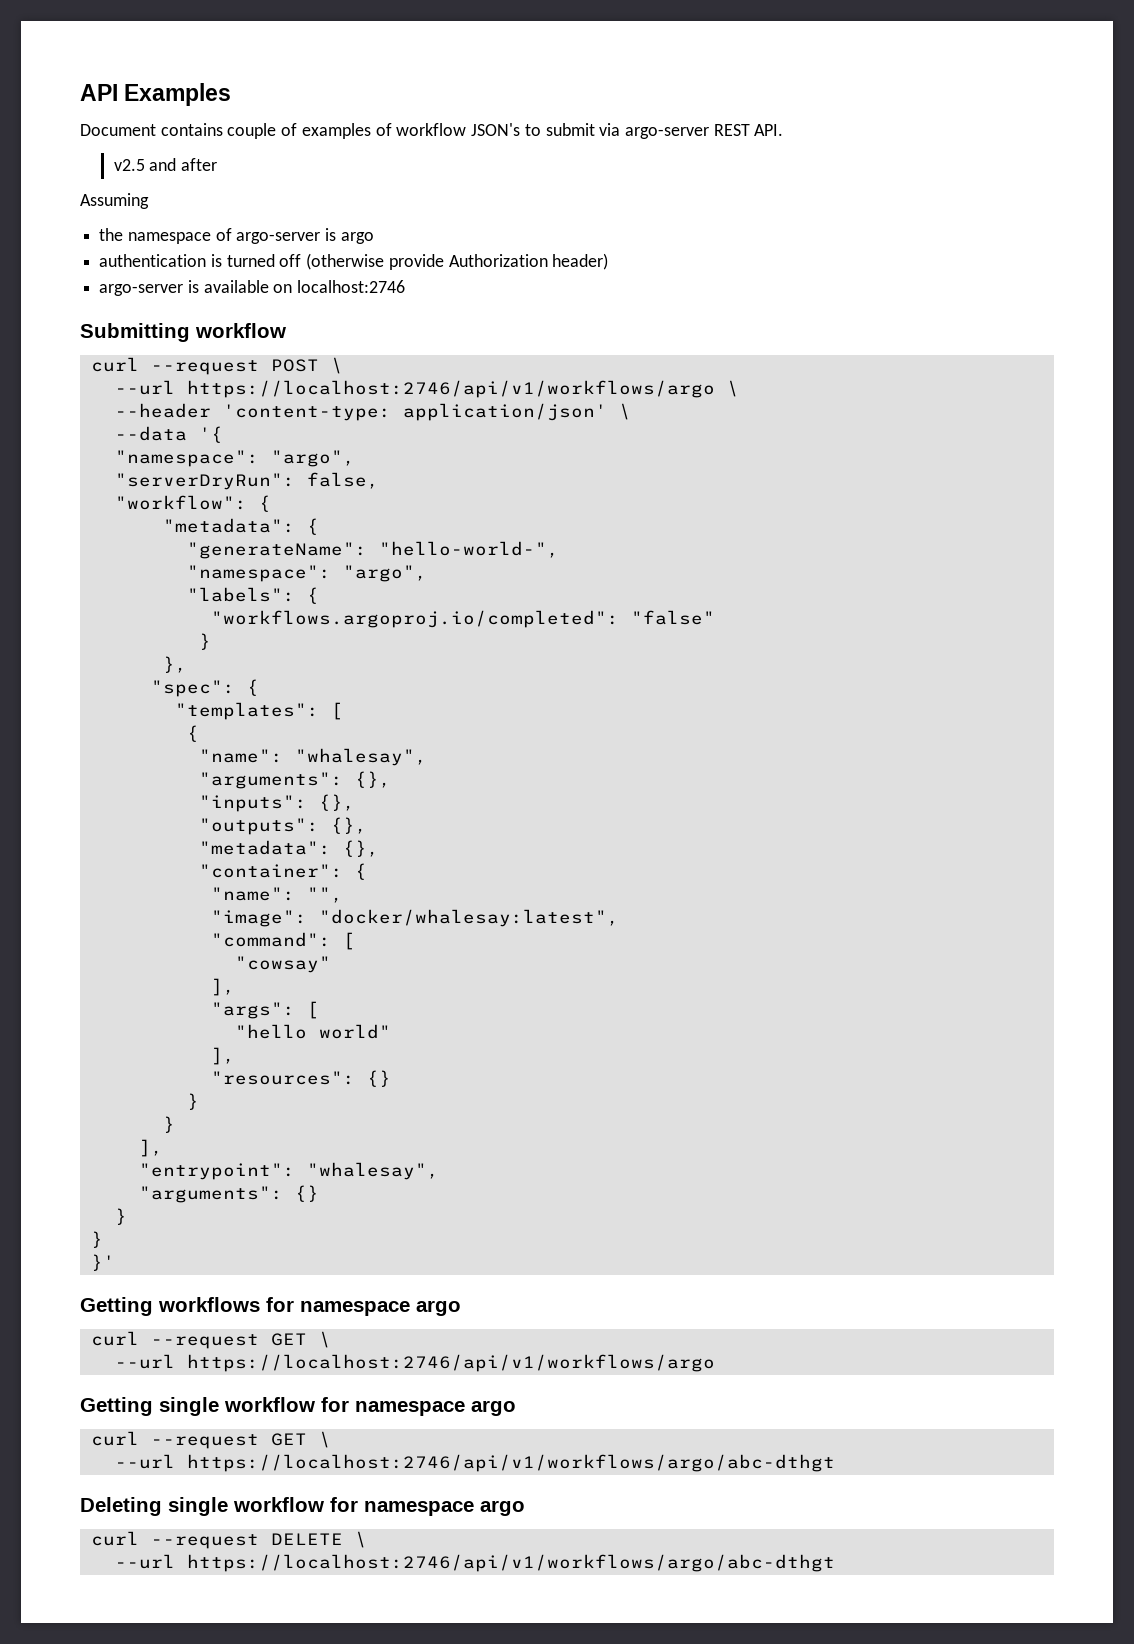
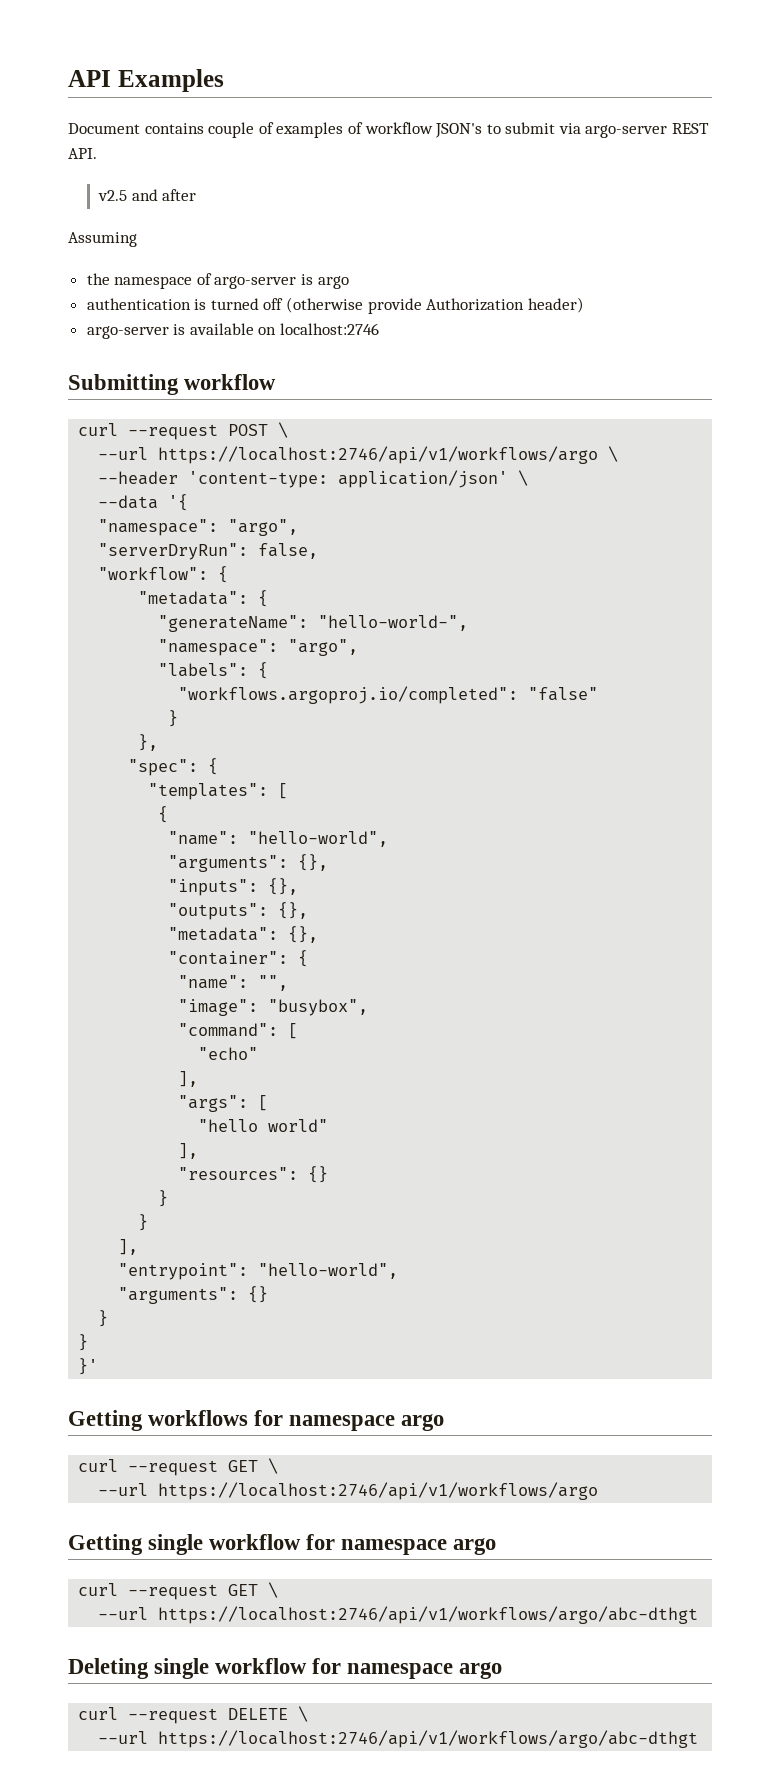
- "name": "whalesay",
+ "name": "hello-world",
- "image": "docker/whalesay:latest",
+ "image": "busybox",
- "cowsay"
+ "echo"
- "entrypoint": "whalesay",
+ "entrypoint": "hello-world",

